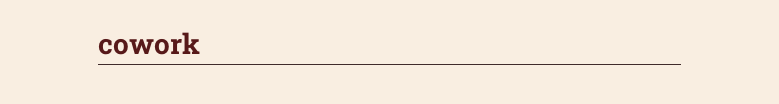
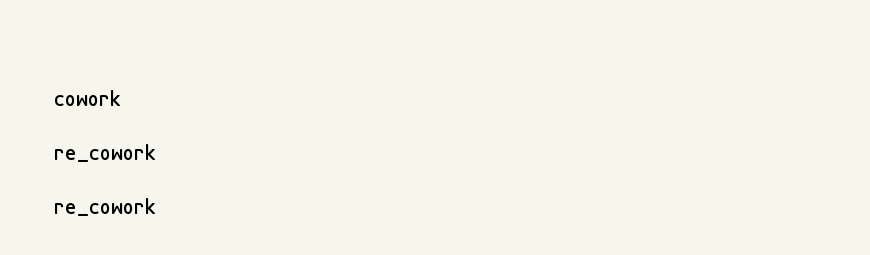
  cowork
+ re_cowork
+ re_cowork

